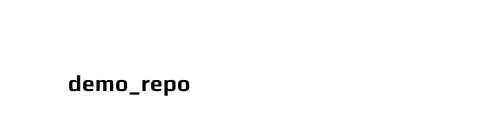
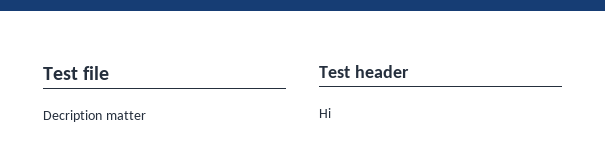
- demo_repo
+ Test file
+ Decription matter
+ Test header
+ Hi

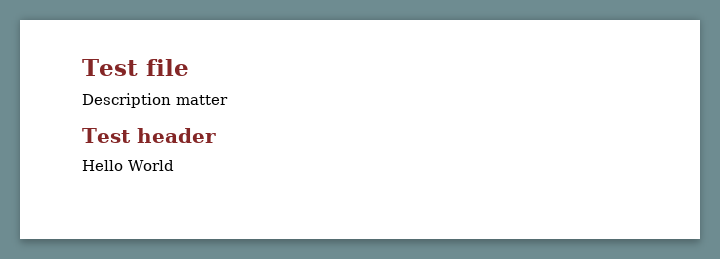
- Decription matter
+ Description matter
- Hi
+ Hello World

